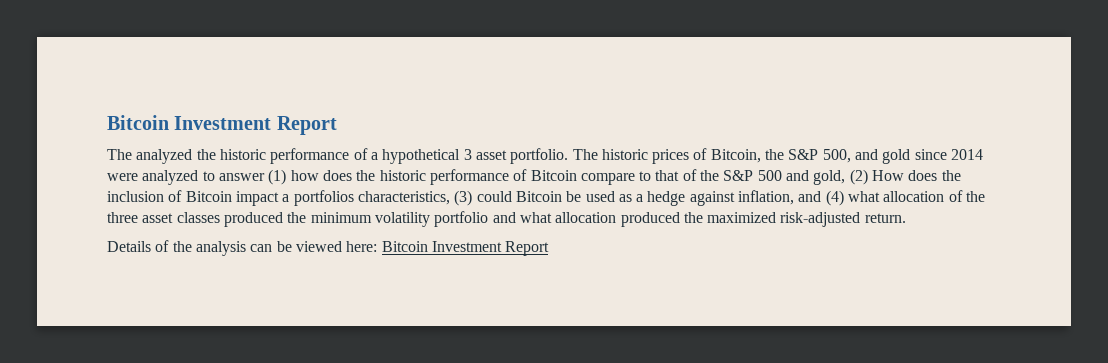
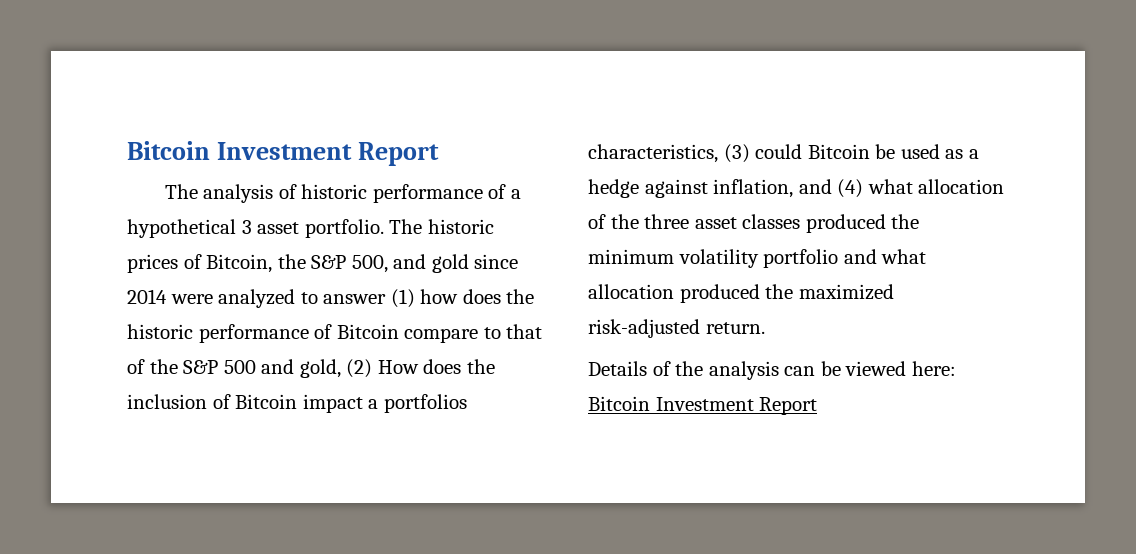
- The analyzed the historic performance of a hypothetical 3 asset portfolio.
+ The analysis of historic performance of a hypothetical 3 asset portfolio.

